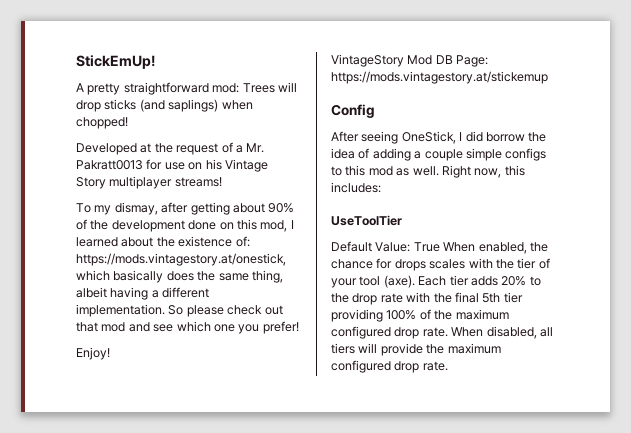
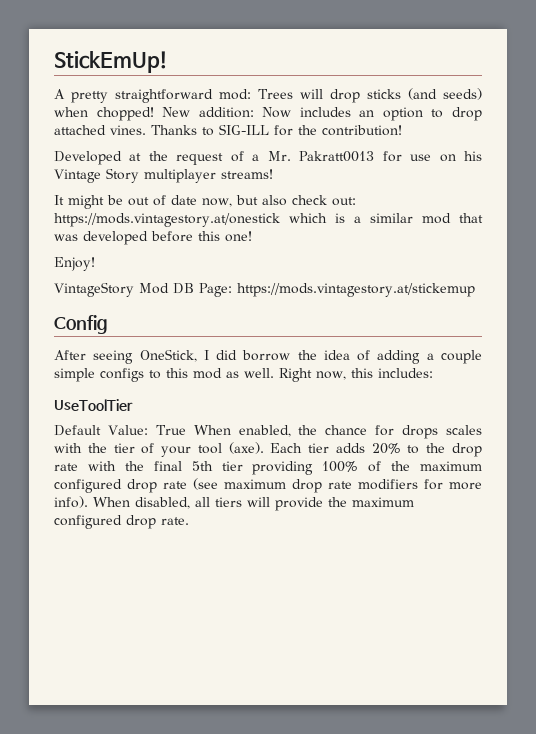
- A pretty straightforward mod: Trees will drop sticks (and saplings) when chopped!
+ A pretty straightforward mod: Trees will drop sticks (and seeds) when chopped! New addition: Now includes an option to drop attached vines. Thanks to SIG-ILL for the contribution!
- To my dismay, after getting about 90% of the development done on this mod, I learned about the existence of: https://mods.vintagestory.at/onestick, which basically does the same thing, albeit having a different implementation. So please check out that mod and see which one you prefer!
+ It might be out of date now, but also check out: https://mods.vintagestory.at/onestick which is a similar mod that was developed before this one!
- Each tier adds 20% to the drop rate with the final 5th tier providing 100% of the maximum configured drop rate.
+ Each tier adds 20% to the drop rate with the final 5th tier providing 100% of the maximum configured drop rate (see maximum drop rate modifiers for more info).

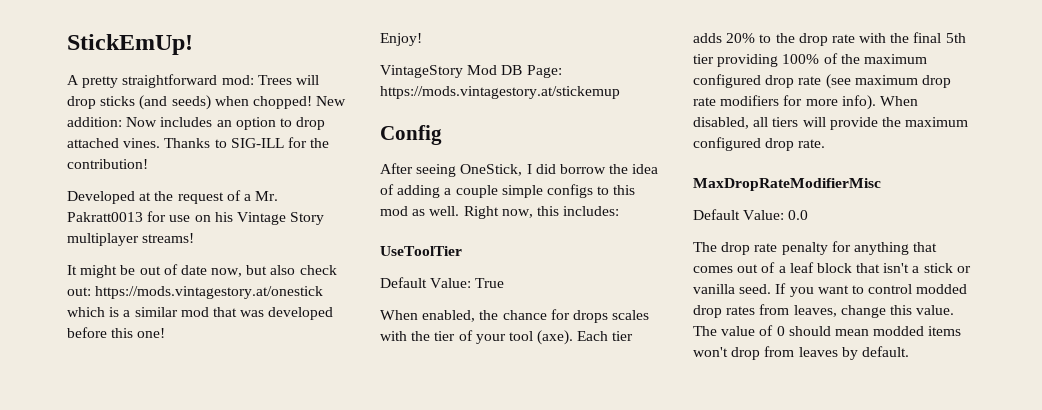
- Default Value: True When enabled, the chance for drops scales with the tier of your tool (axe).
+ Default Value: True
+ When enabled, the chance for drops scales with the tier of your tool (axe).
+ MaxDropRateModifierMisc
+ Default Value: 0.0
+ The drop rate penalty for anything that comes out of a leaf block that isn't a stick or vanilla seed. If you want to control modded drop rates from leaves, change this value. The value of 0 should mean modded items won't drop from leaves by default.

